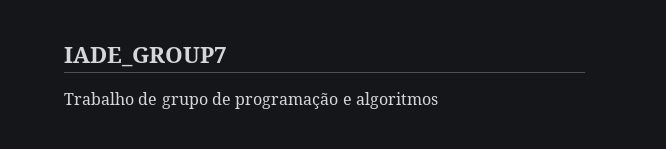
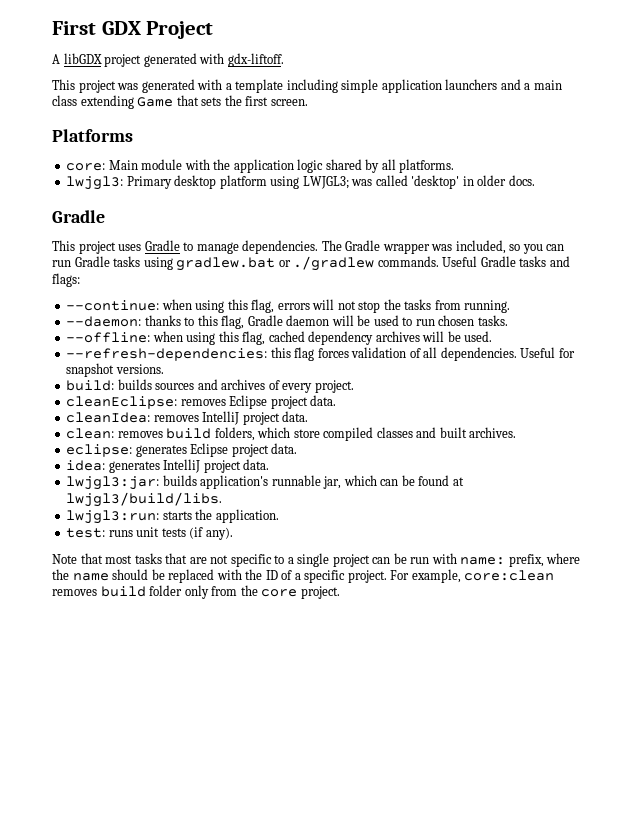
- IADE_GROUP7
- Trabalho de grupo de programação e algoritmos
+ First GDX Project
+ A libGDX project generated with gdx-liftoff.
+ This project was generated with a template including simple application launchers and a main class extending Game that sets the first screen.
+ Platforms
+ core: Main module with the application logic shared by all platforms.
+ lwjgl3: Primary desktop platform using LWJGL3; was called 'desktop' in older docs.
+ Gradle
+ This project uses Gradle to manage dependencies. The Gradle wrapper was included, so you can run Gradle tasks using gradlew.bat or ./gradlew commands. Useful Gradle tasks and flags:
+ --continue: when using this flag, errors will not stop the tasks from running.
+ --daemon: thanks to this flag, Gradle daemon will be used to run chosen tasks.
+ --offline: when using this flag, cached dependency archives will be used.
+ --refresh-dependencies: this flag forces validation of all dependencies. Useful for snapshot versions.
+ build: builds sources and archives of every project.
+ cleanEclipse: removes Eclipse project data.
+ cleanIdea: removes IntelliJ project data.
+ clean: removes build folders, which store compiled classes and built archives.
+ eclipse: generates Eclipse project data.
+ idea: generates IntelliJ project data.
+ lwjgl3:jar: builds application's runnable jar, which can be found at lwjgl3/build/libs.
+ lwjgl3:run: starts the application.
+ test: runs unit tests (if any).
+ Note that most tasks that are not specific to a single project can be run with name: prefix, where the name should be replaced with the ID of a specific project. For example, core:clean removes build folder only from the core project.

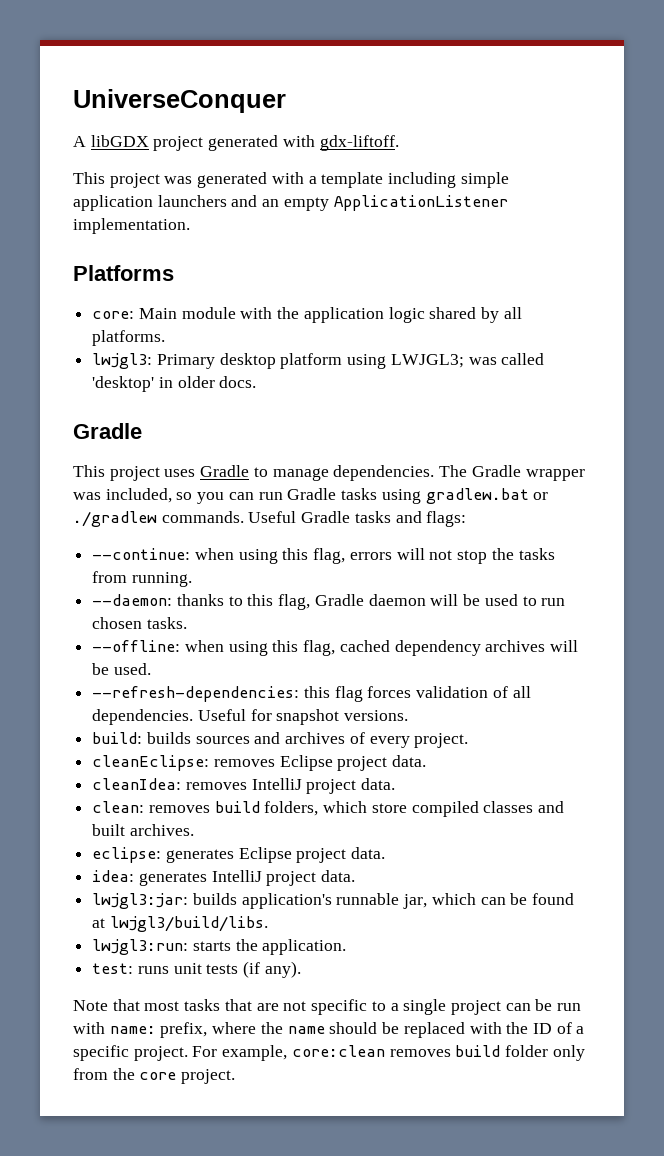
- First GDX Project
+ UniverseConquer
- This project was generated with a template including simple application launchers and a main class extending Game that sets the first screen.
+ This project was generated with a template including simple application launchers and an empty ApplicationListener implementation.

